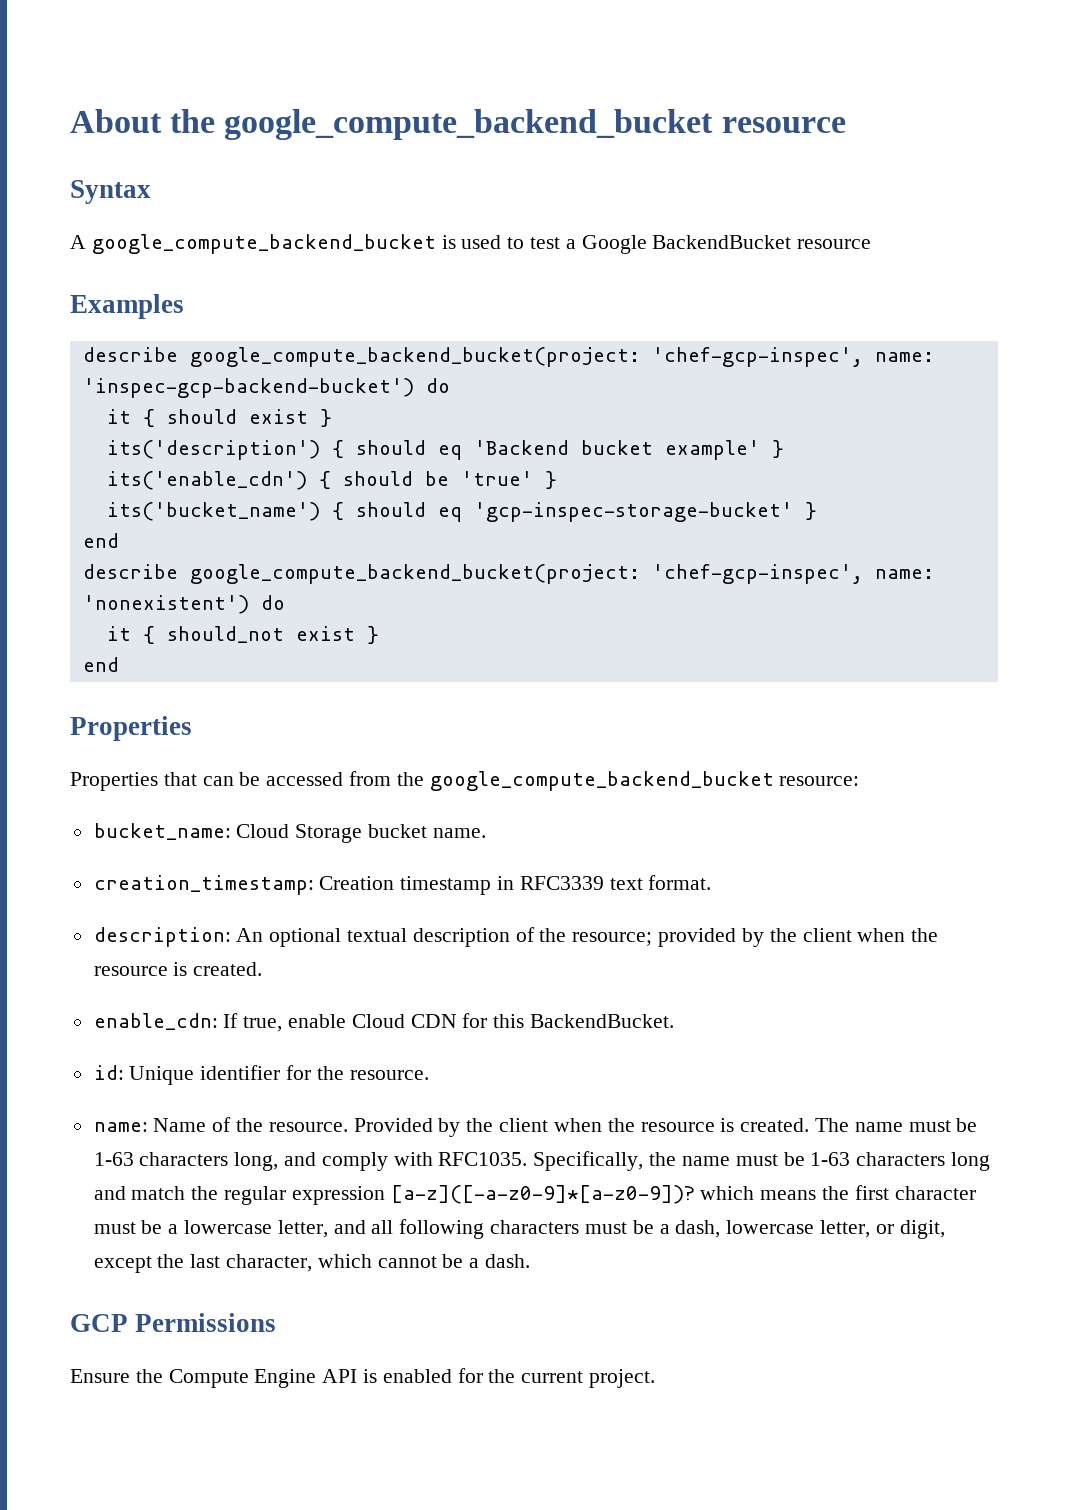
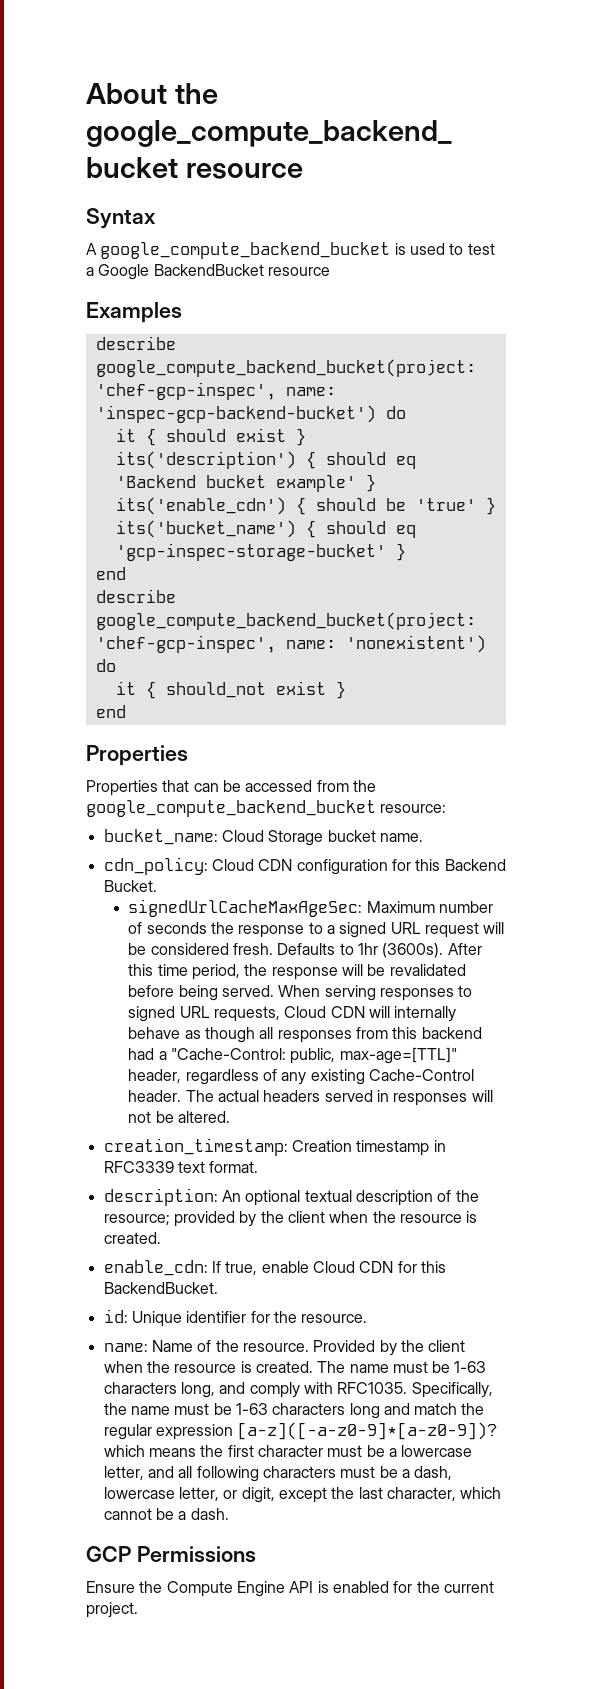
+ cdn_policy: Cloud CDN configuration for this Backend Bucket.
+ signedUrlCacheMaxAgeSec: Maximum number of seconds the response to a signed URL request will be considered fresh. Defaults to 1hr (3600s). After this time period, the response will be revalidated before being served. When serving responses to signed URL requests, Cloud CDN will internally behave as though all responses from this backend had a "Cache-Control: public, max-age=[TTL]" header, regardless of any existing Cache-Control header. The actual headers served in responses will not be altered.

